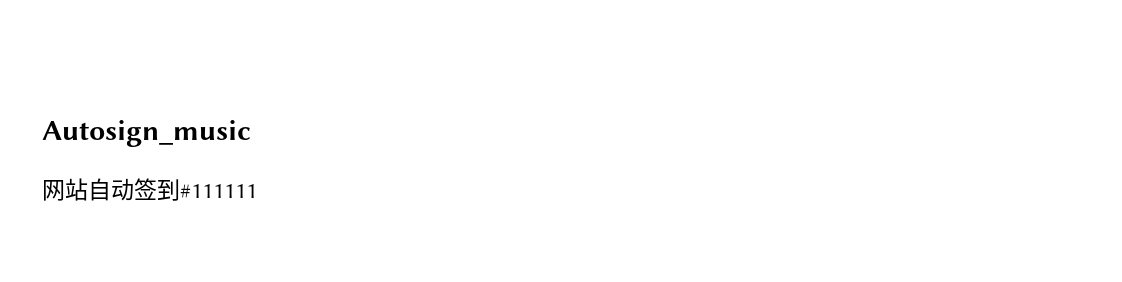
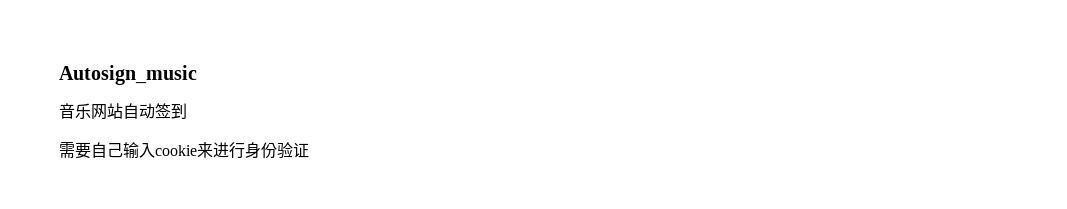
- 网站自动签到#111111
+ 音乐网站自动签到
+ 需要自己输入cookie来进行身份验证

